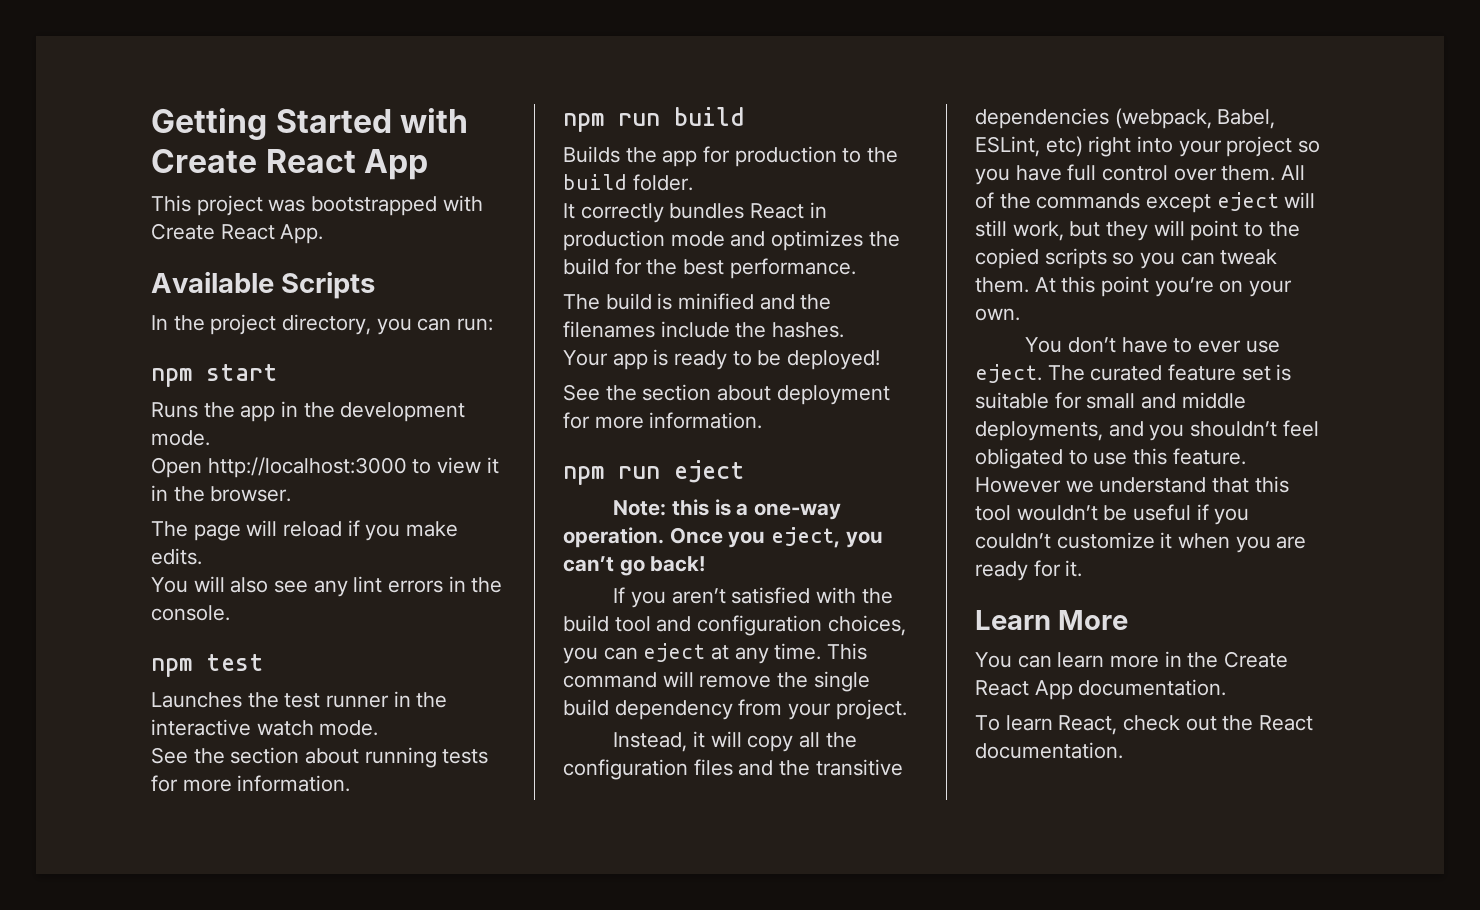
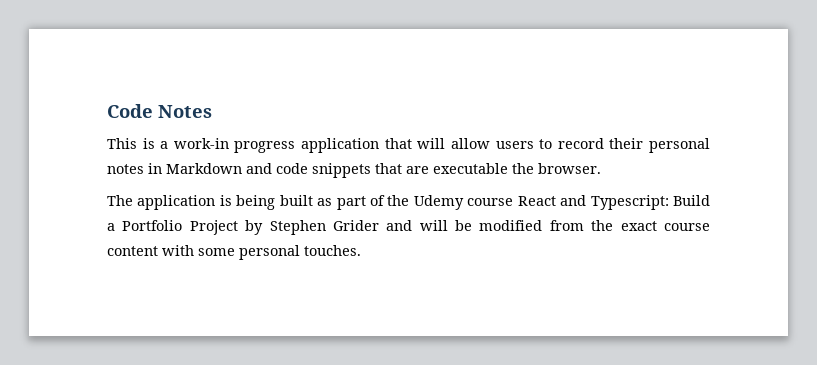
- Getting Started with Create React App
- This project was bootstrapped with Create React App.
- Available Scripts
- In the project directory, you can run:
- npm start
- Runs the app in the development mode.
- Open http://localhost:3000 to view it in the browser.
- The page will reload if you make edits.
- You will also see any lint errors in the console.
- npm test
- Launches the test runner in the interactive watch mode.
- See the section about running tests for more information.
- npm run build
- Builds the app for production to the build folder.
- It correctly bundles React in production mode and optimizes the build for the best performance.
- The build is minified and the filenames include the hashes.
- Your app is ready to be deployed!
- See the section about deployment for more information.
- npm run eject
- Note: this is a one-way operation. Once you eject, you can’t go back!
- If you aren’t satisfied with the build tool and configuration choices, you can eject at any time. This command will remove the single build dependency from your project.
- Instead, it will copy all the configuration files and the transitive dependencies (webpack, Babel, ESLint, etc) right into your project so you have full control over them. All of the commands except eject will still work, but they will point to the copied scripts so you can tweak them. At this point you’re on your own.
- You don’t have to ever use eject. The curated feature set is suitable for small and middle deployments, and you shouldn’t feel obligated to use this feature. However we understand that this tool wouldn’t be useful if you couldn’t customize it when you are ready for it.
- Learn More
- You can learn more in the Create React App documentation.
- To learn React, check out the React documentation.
+ Code Notes
+ This is a work-in progress application that will allow users to record their personal notes in Markdown and code snippets that are executable the browser.
+ The application is being built as part of the Udemy course React and Typescript: Build a Portfolio Project by Stephen Grider and will be modified from the exact course content with some personal touches.

